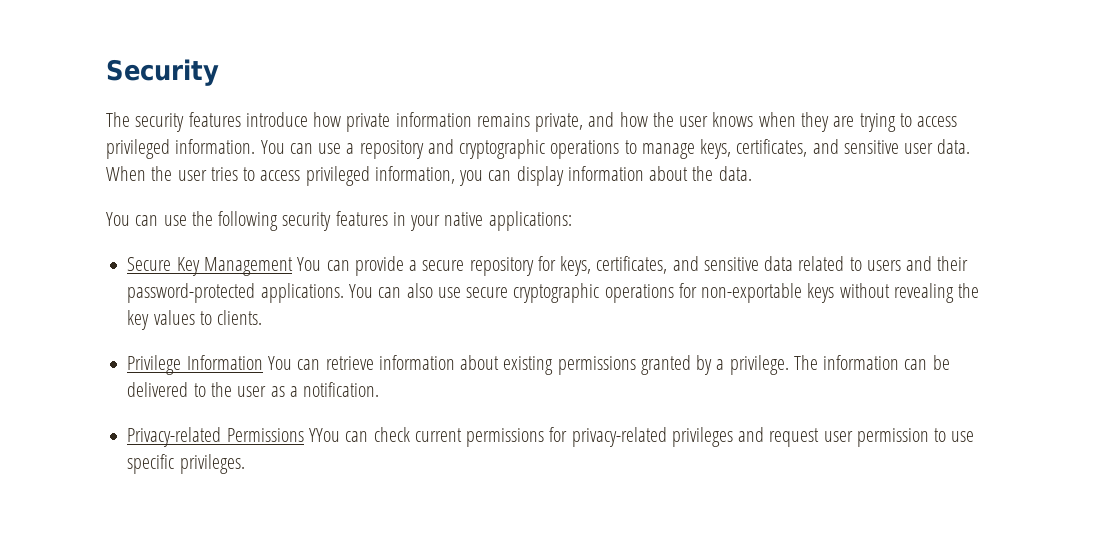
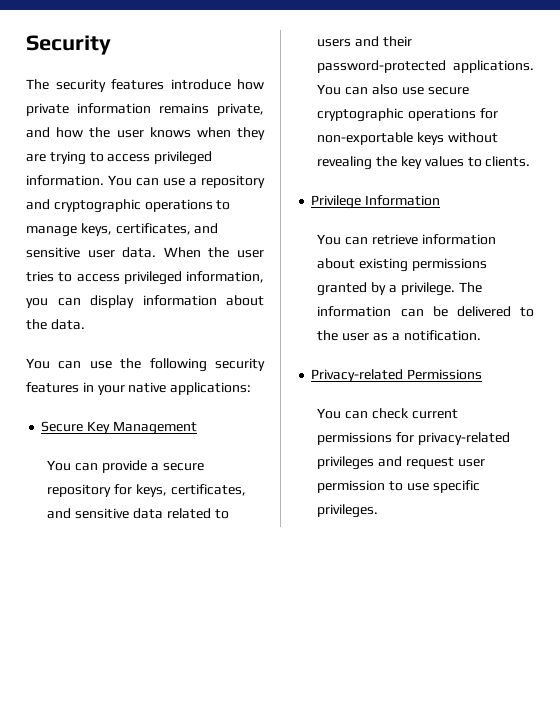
- Secure Key Management You can provide a secure repository for keys, certificates, and sensitive data related to users and their password-protected applications.
+ Secure Key Management
+ You can provide a secure repository for keys, certificates, and sensitive data related to users and their password-protected applications.
- Privilege Information You can retrieve information about existing permissions granted by a privilege.
+ Privilege Information
+ You can retrieve information about existing permissions granted by a privilege.
- Privacy-related Permissions YYou can check current permissions for privacy-related privileges and request user permission to use specific privileges.
+ Privacy-related Permissions
+ You can check current permissions for privacy-related privileges and request user permission to use specific privileges.

